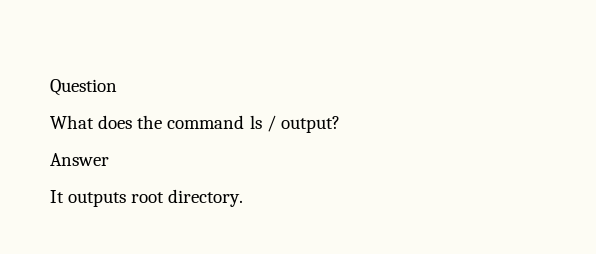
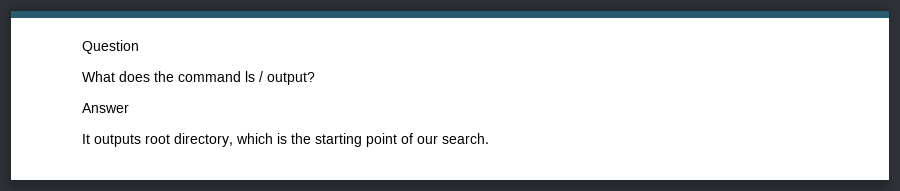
- It outputs root directory.
+ It outputs root directory, which is the starting point of our search.

